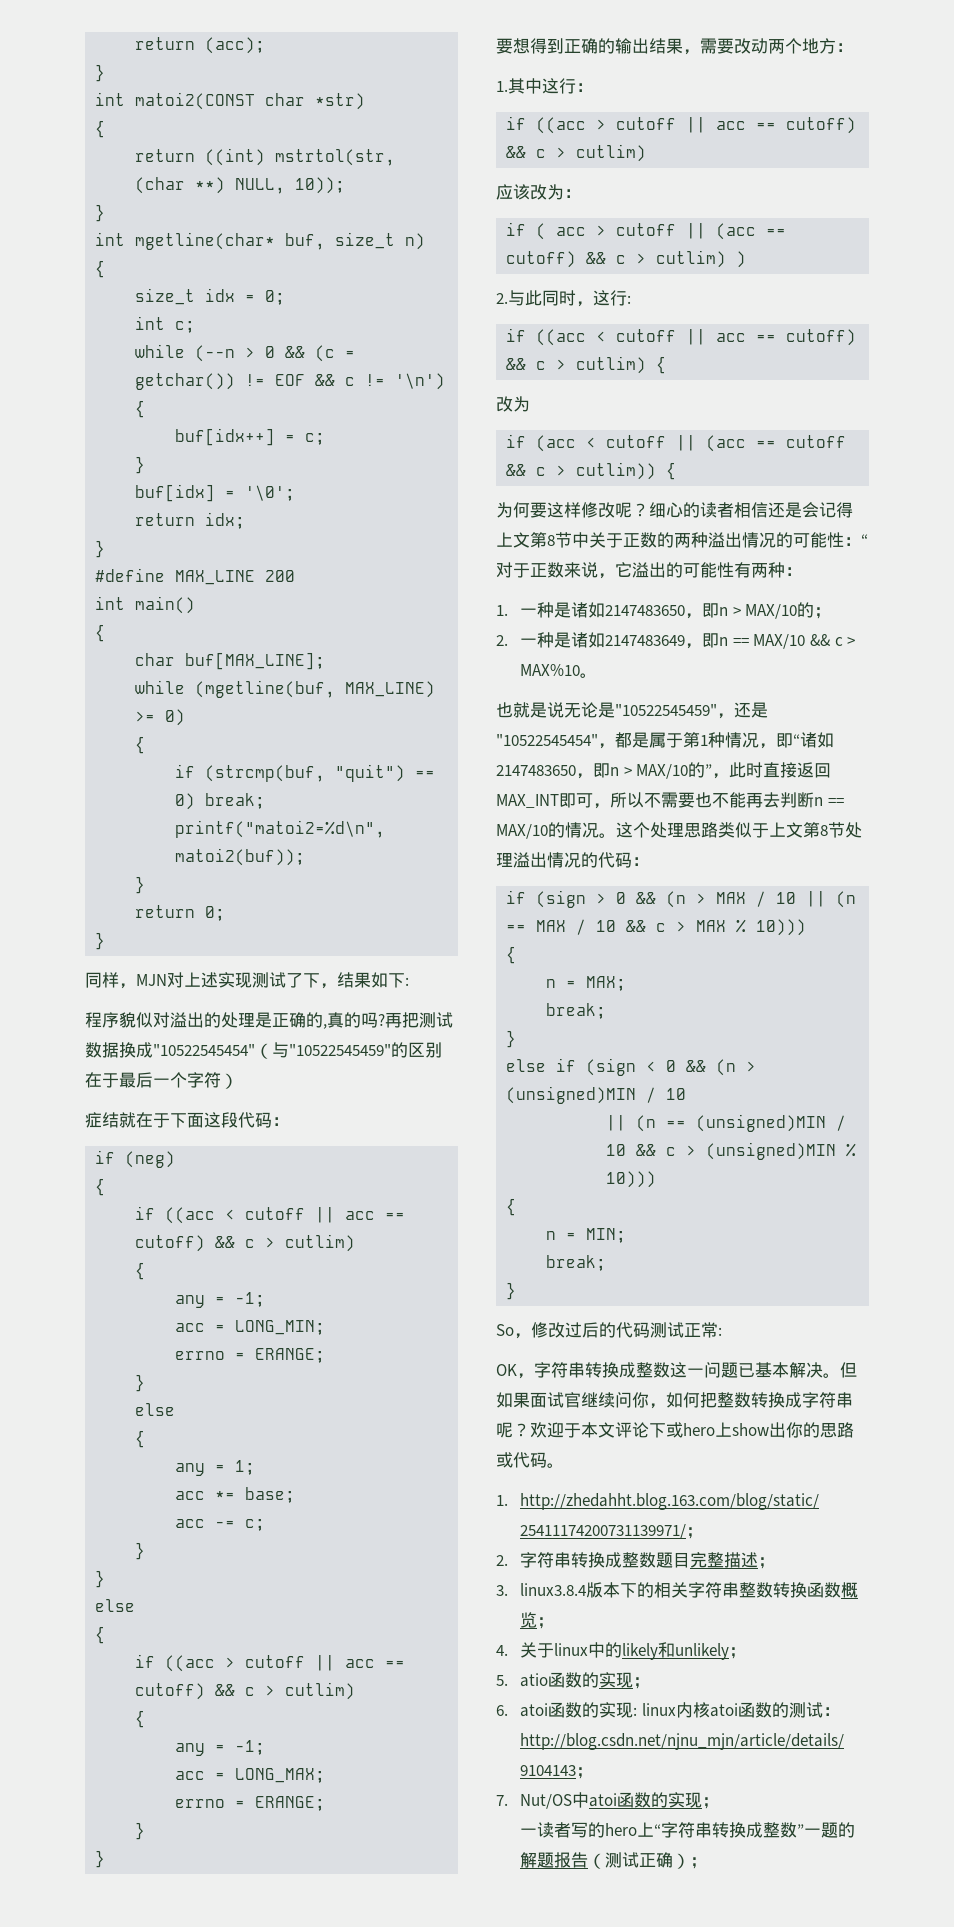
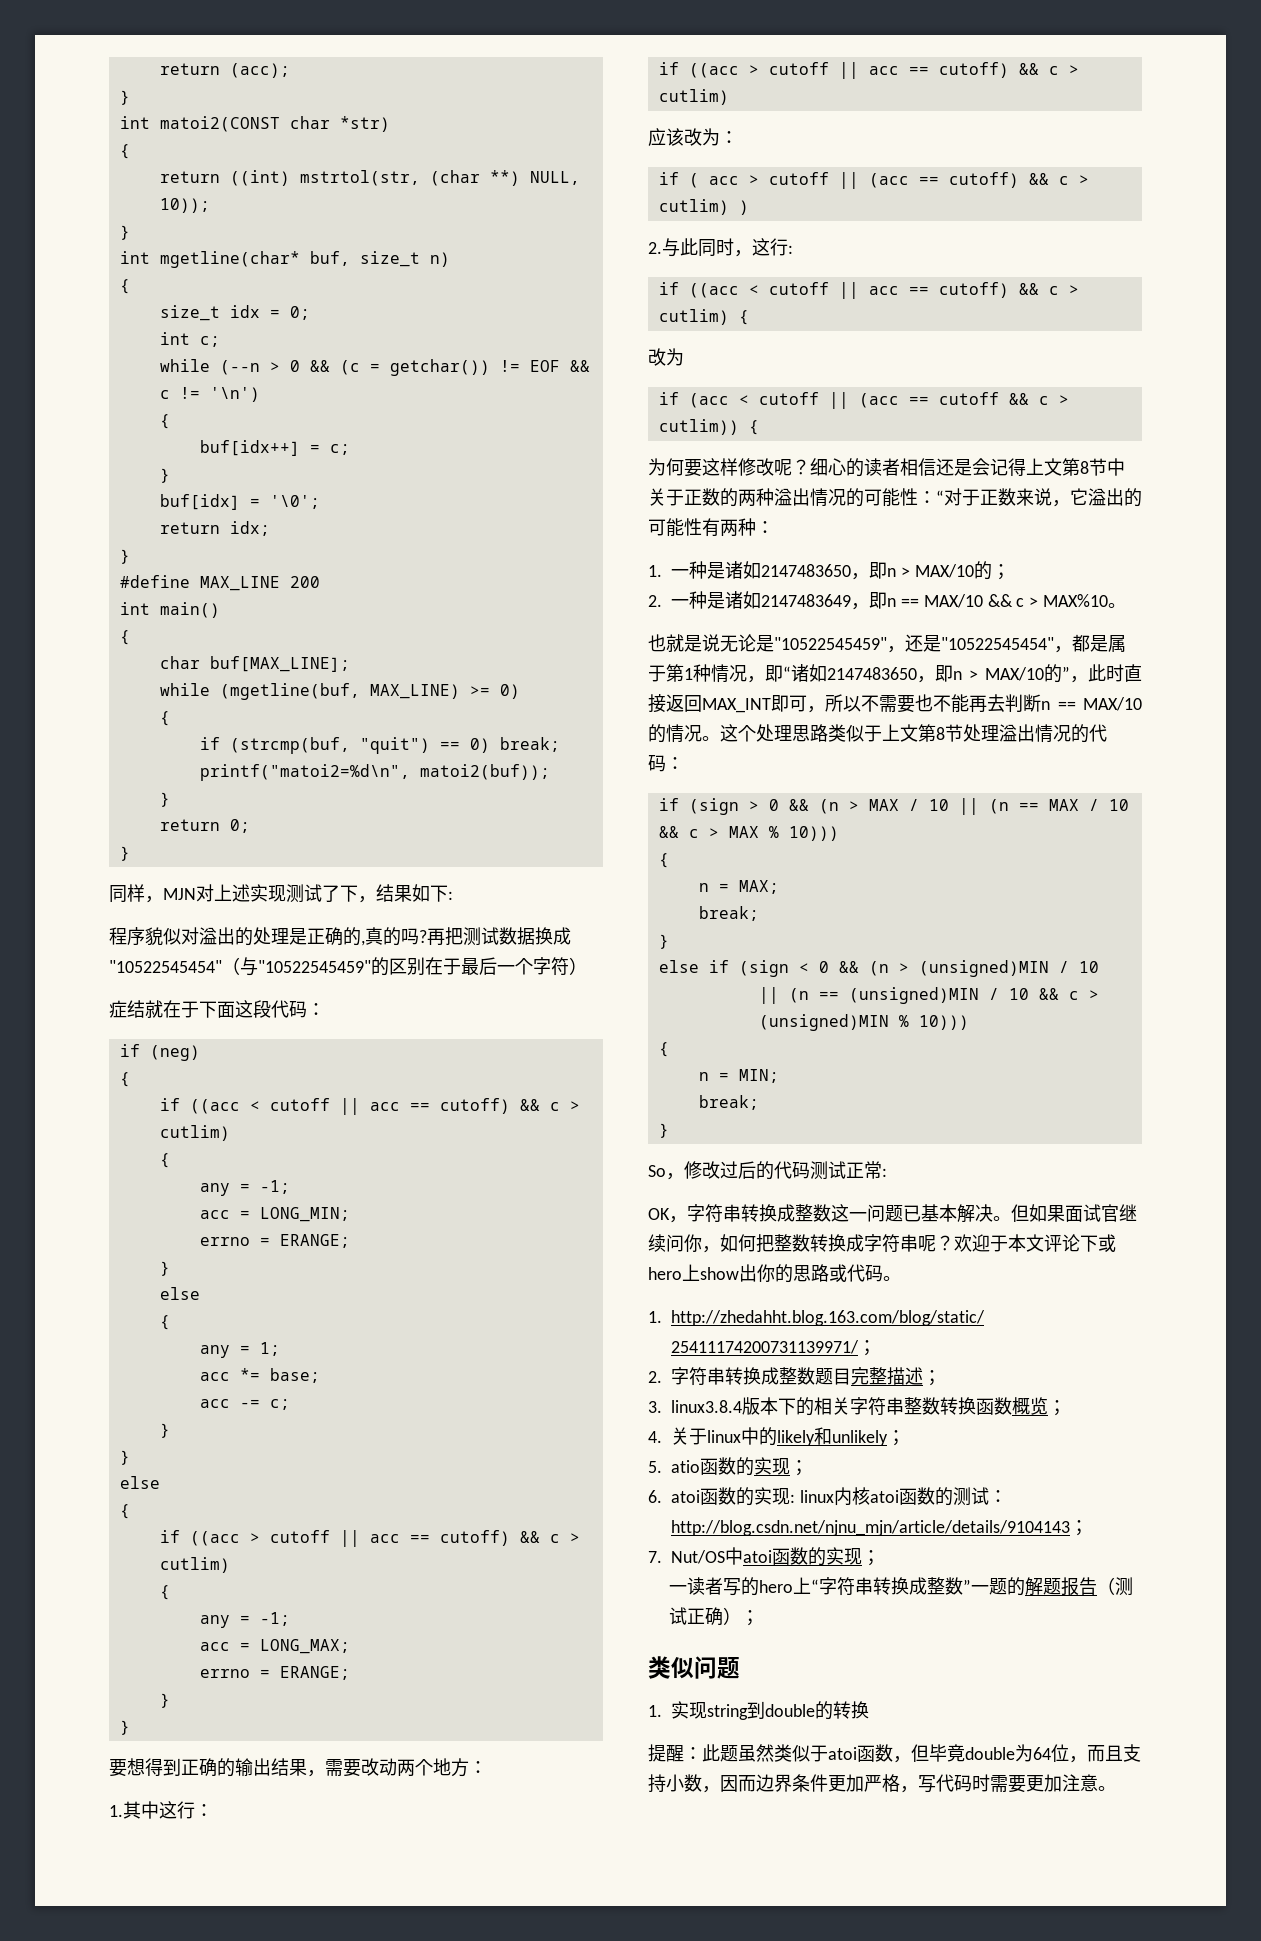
+ 类似问题
+ 1.实现string到double的转换
+ 提醒：此题虽然类似于atoi函数，但毕竟double为64位，而且支持小数，因而边界条件更加严格，写代码时需要更加注意。

